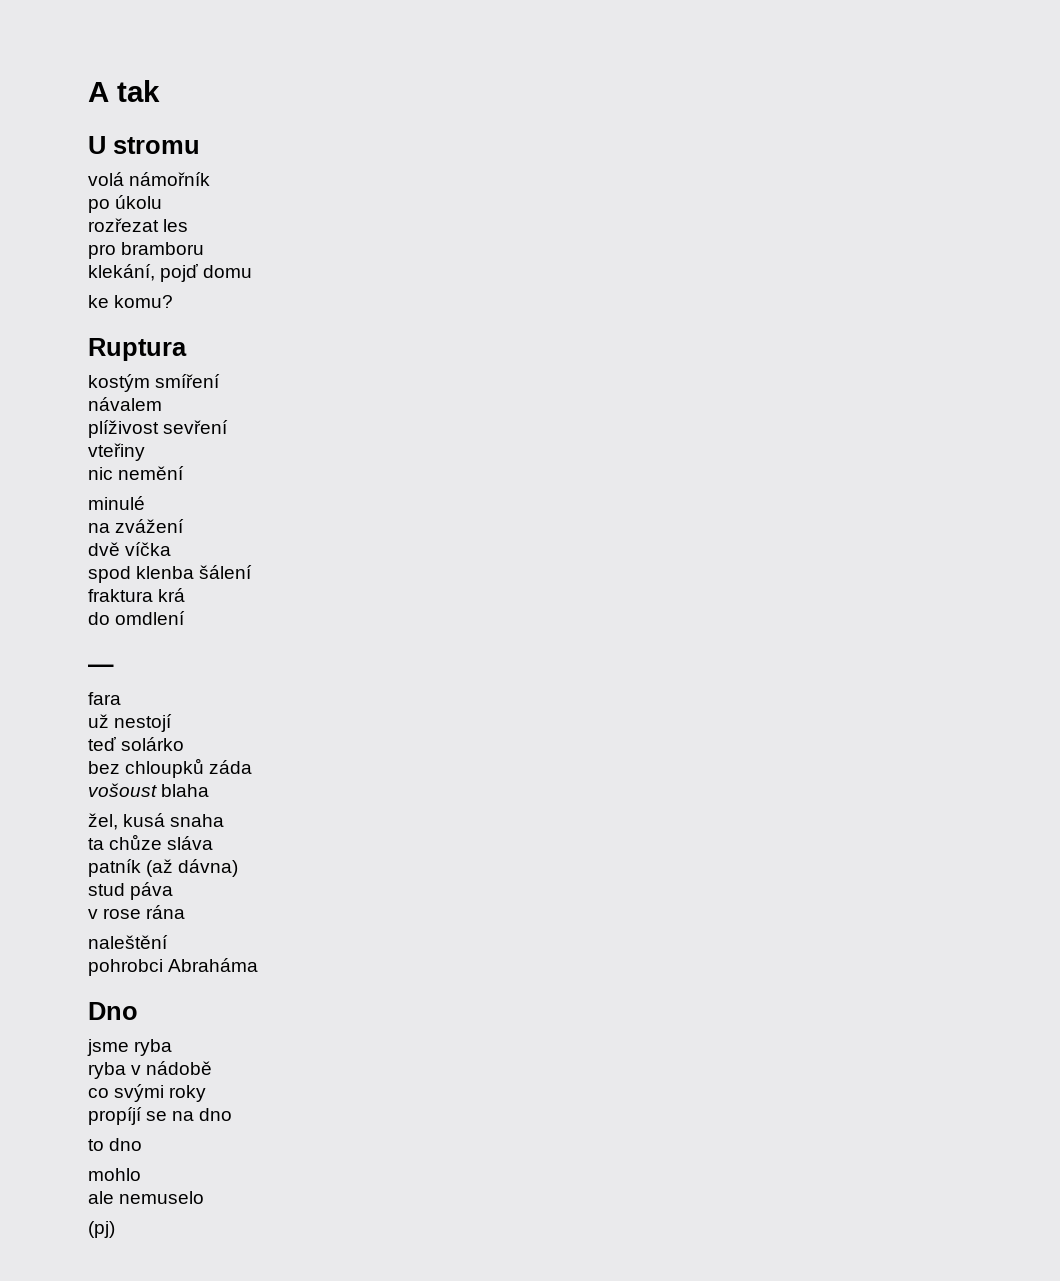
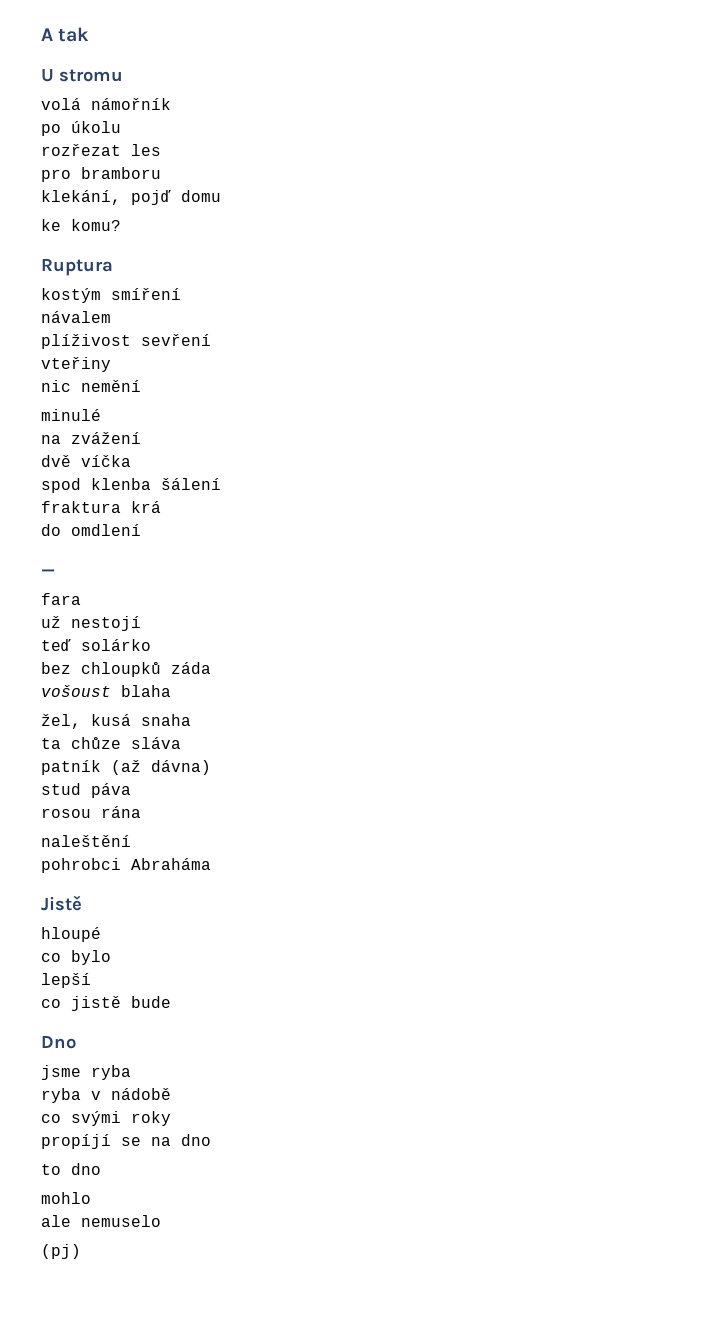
- v rose rána
+ rosou rána
+ Jistě
+ hloupé
+ co bylo
+ lepší
+ co jistě bude

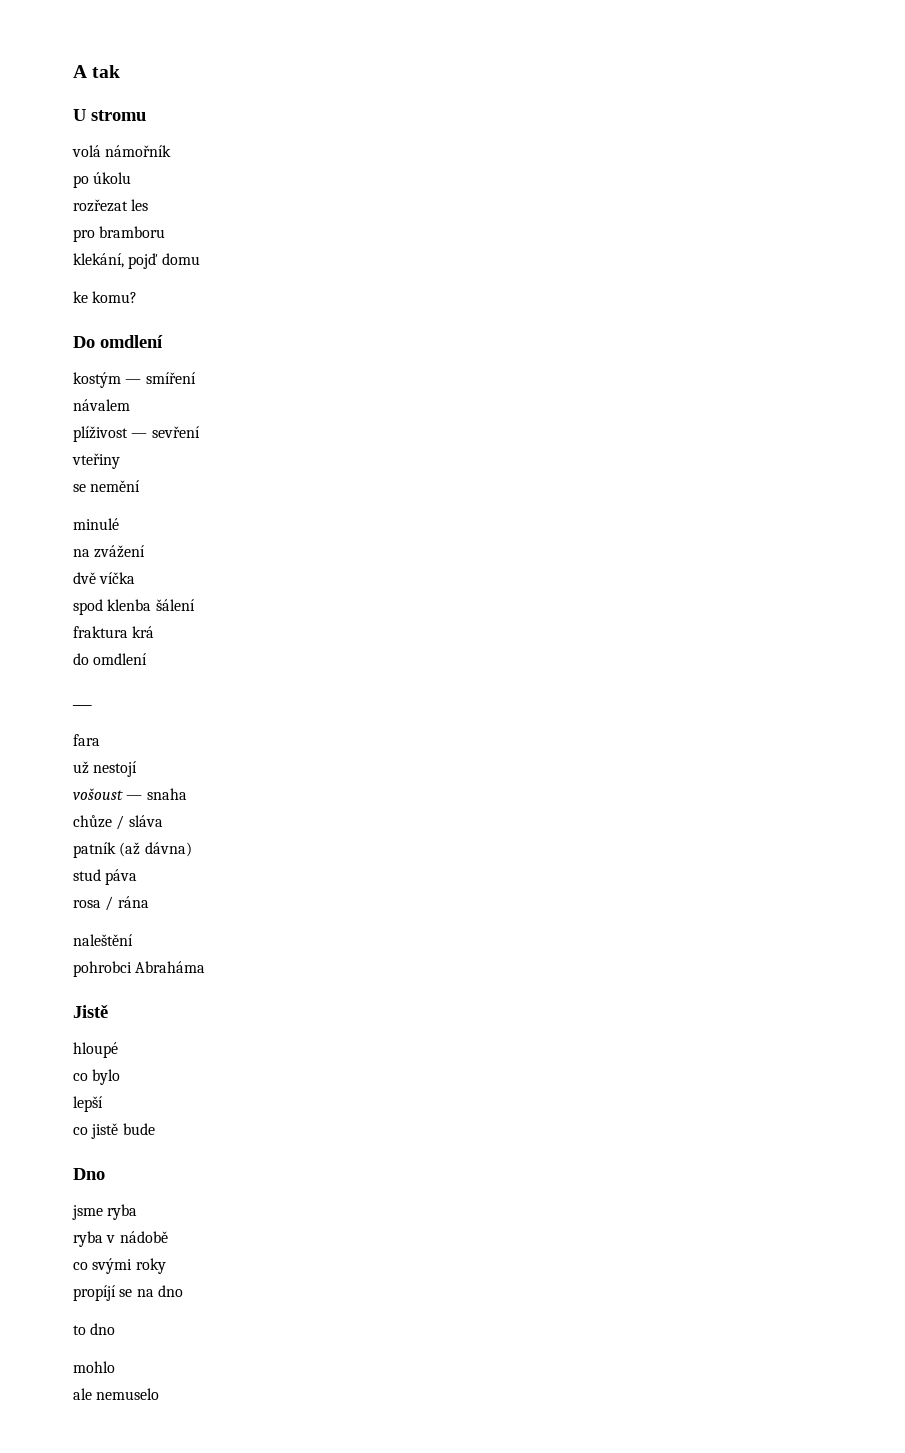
- Ruptura
+ Do omdlení
- kostým smíření
+ kostým — smíření
- plíživost sevření
+ plíživost — sevření
- nic nemění
+ se nemění
- teď solárko
- bez chloupků záda
- vošoust blaha
- žel, kusá snaha
+ vošoust — snaha
- ta chůze sláva
+ chůze / sláva
- rosou rána
+ rosa / rána
- (pj)

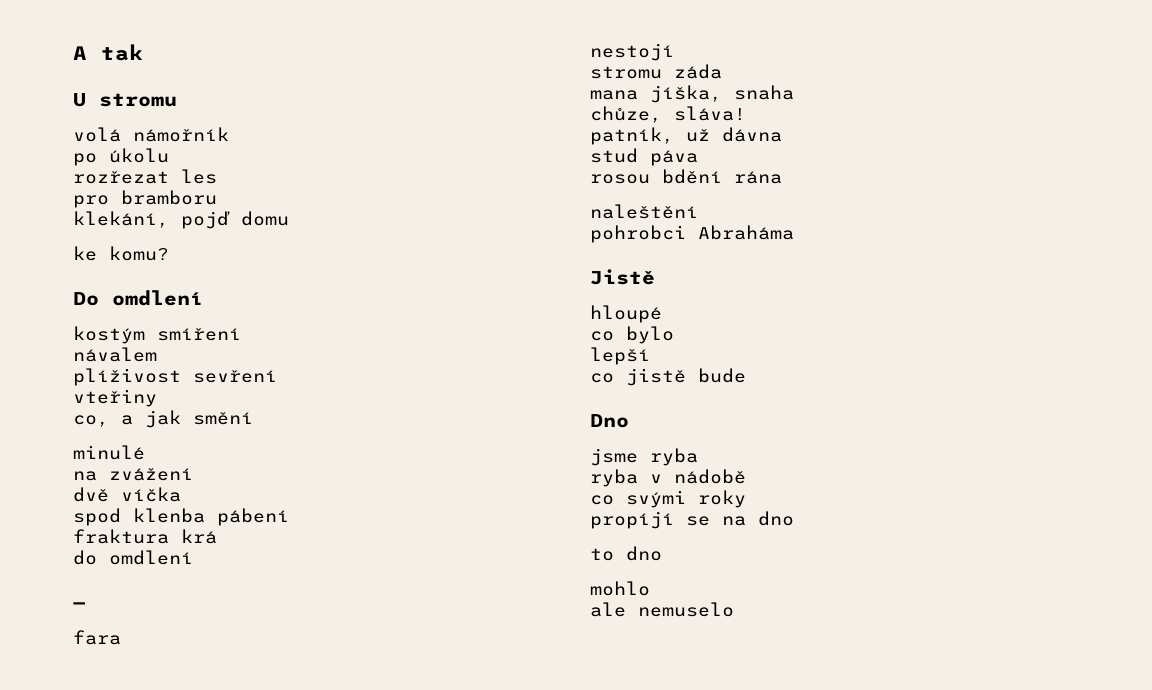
- kostým — smíření
+ kostým smíření
- plíživost — sevření
+ plíživost sevření
- se nemění
+ co, a jak smění
- spod klenba šálení
+ spod klenba pábení
- už nestojí
+ nestojí
- vošoust — snaha
- chůze / sláva
- patník (až dávna)
+ stromu záda
+ mana jíška, snaha
+ chůze, sláva!
+ patník, už dávna
- rosa / rána
+ rosou bdění rána

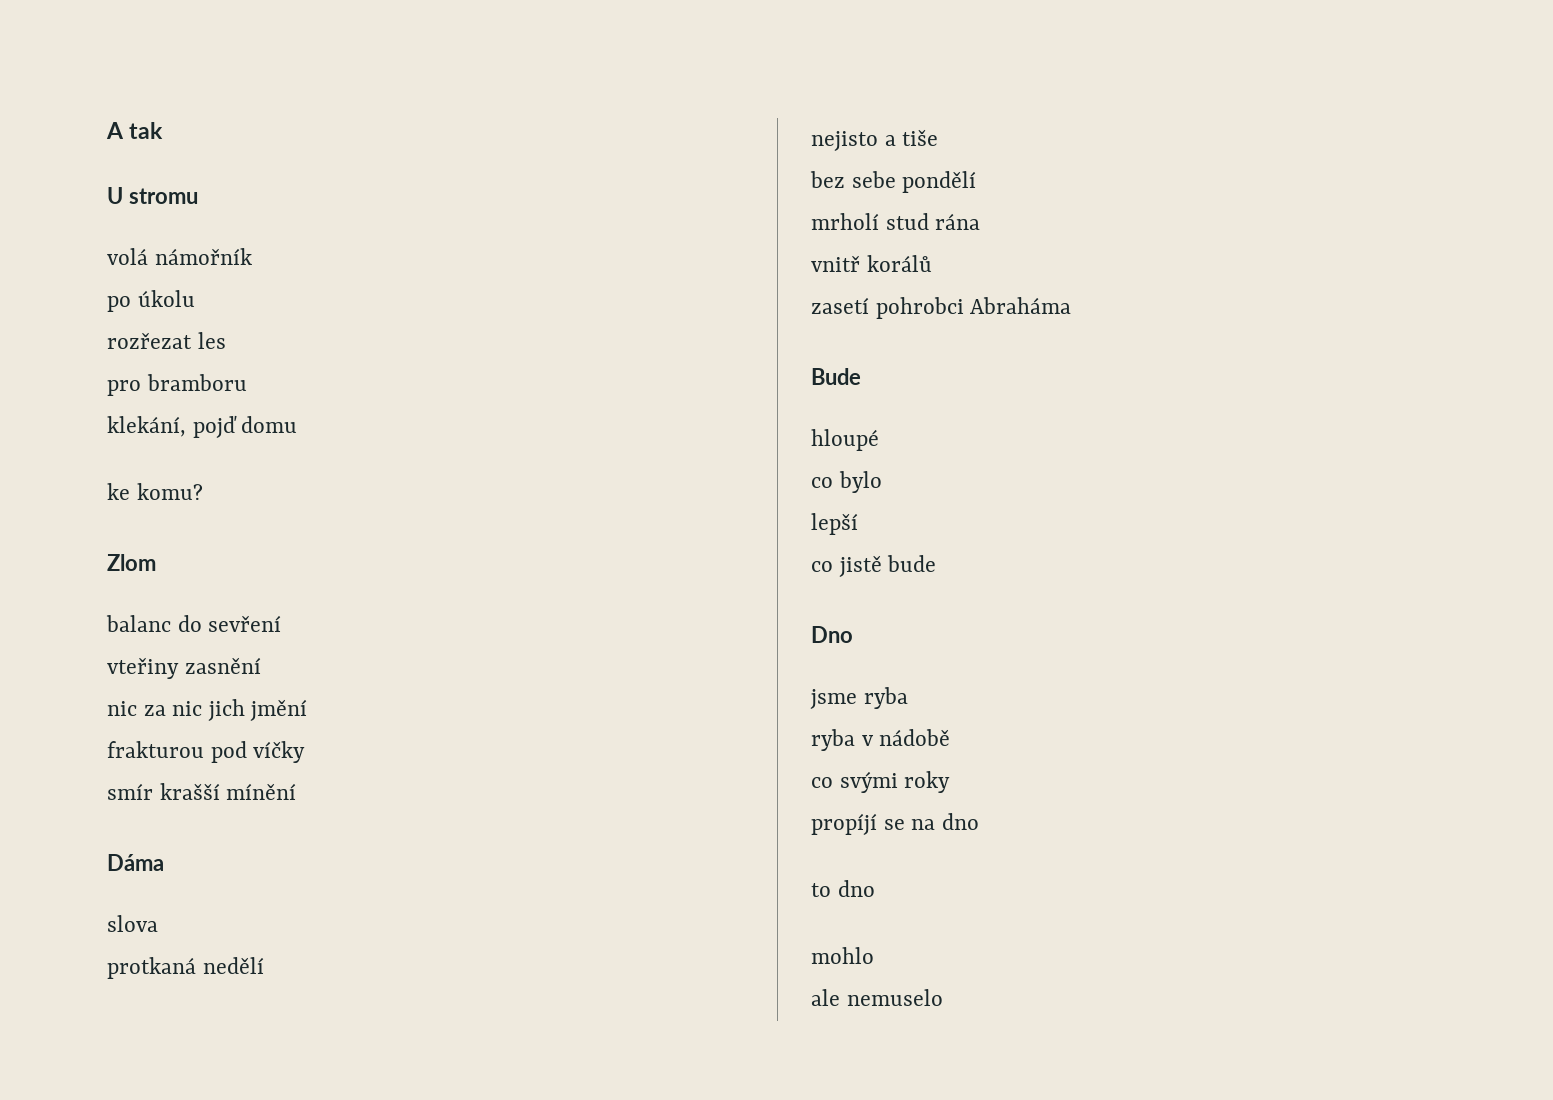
- Do omdlení
- kostým smíření
- návalem
- plíživost sevření
- vteřiny
- co, a jak smění
- minulé
- na zvážení
- dvě víčka
- spod klenba pábení
- fraktura krá
- do omdlení
- —
- fara
- nestojí
- stromu záda
- mana jíška, snaha
- chůze, sláva!
- patník, už dávna
- stud páva
- rosou bdění rána
- naleštění
- pohrobci Abraháma
+ Zlom
+ balanc do sevření
+ vteřiny zasnění
+ nic za nic jich jmění
+ frakturou pod víčky
+ smír krašší mínění
+ Dáma
+ slova
+ protkaná nedělí
+ nejisto a tiše
+ bez sebe pondělí
+ mrholí stud rána
+ vnitř korálů
+ zasetí pohrobci Abraháma
- Jistě
+ Bude

